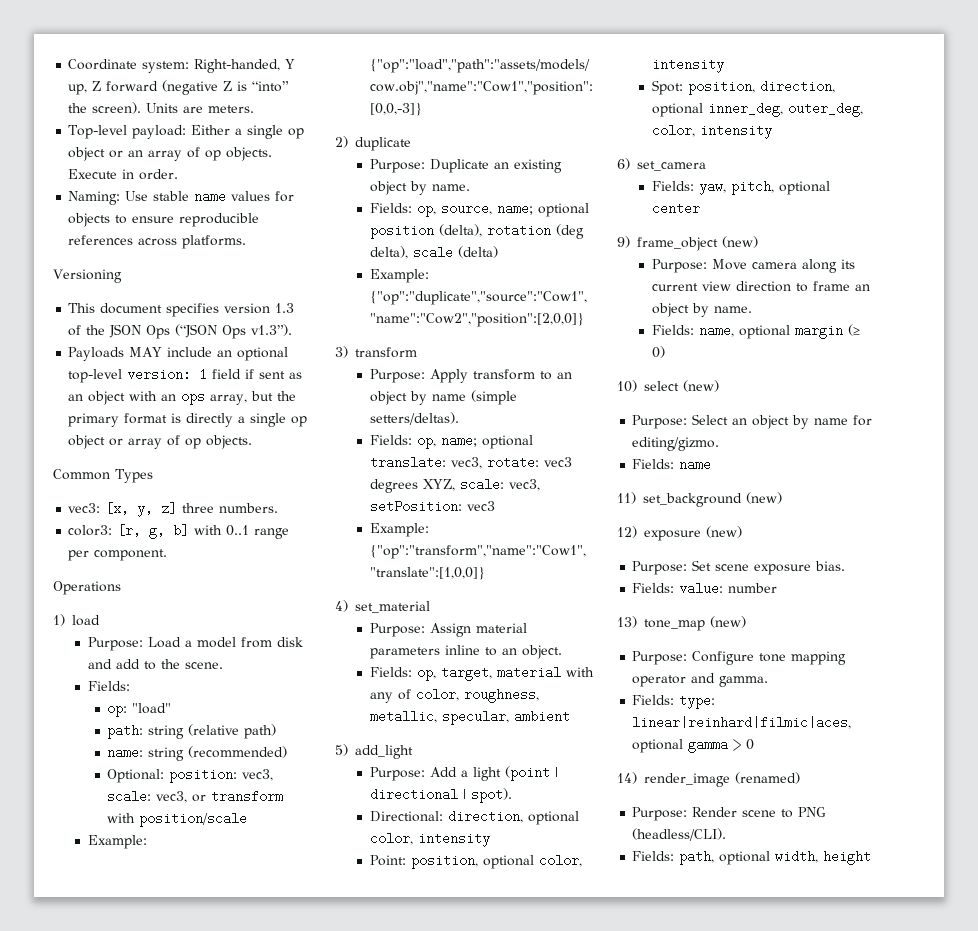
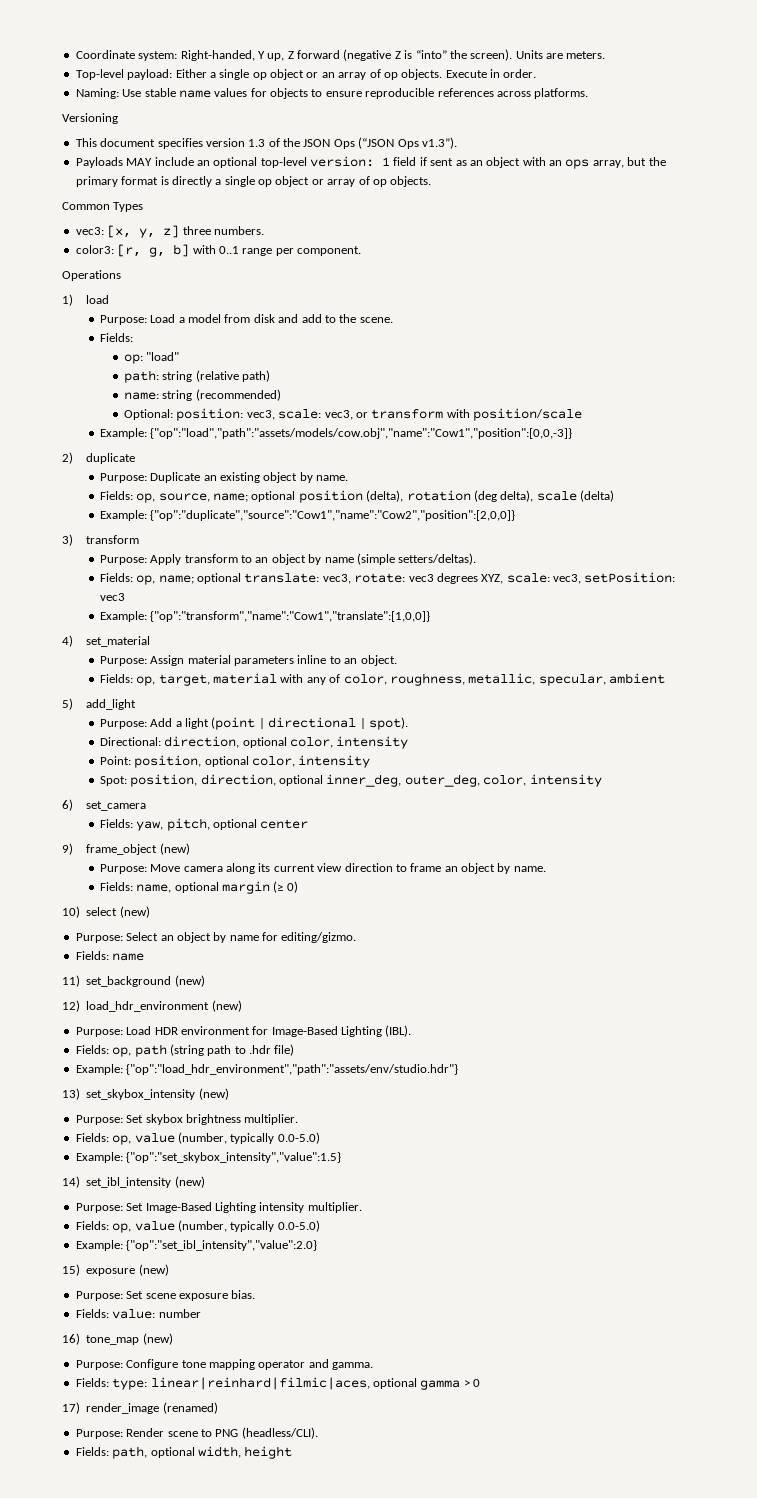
- 12) exposure (new)
+ 12) load_hdr_environment (new)
+ Purpose: Load HDR environment for Image-Based Lighting (IBL).
+ Fields: op, path (string path to .hdr file)
+ Example: {"op":"load_hdr_environment","path":"assets/env/studio.hdr"}
+ 13) set_skybox_intensity (new)
+ Purpose: Set skybox brightness multiplier.
+ Fields: op, value (number, typically 0.0-5.0)
+ Example: {"op":"set_skybox_intensity","value":1.5}
+ 14) set_ibl_intensity (new)
+ Purpose: Set Image-Based Lighting intensity multiplier.
+ Fields: op, value (number, typically 0.0-5.0)
+ Example: {"op":"set_ibl_intensity","value":2.0}
+ 15) exposure (new)
- 13) tone_map (new)
+ 16) tone_map (new)
- 14) render_image (renamed)
+ 17) render_image (renamed)

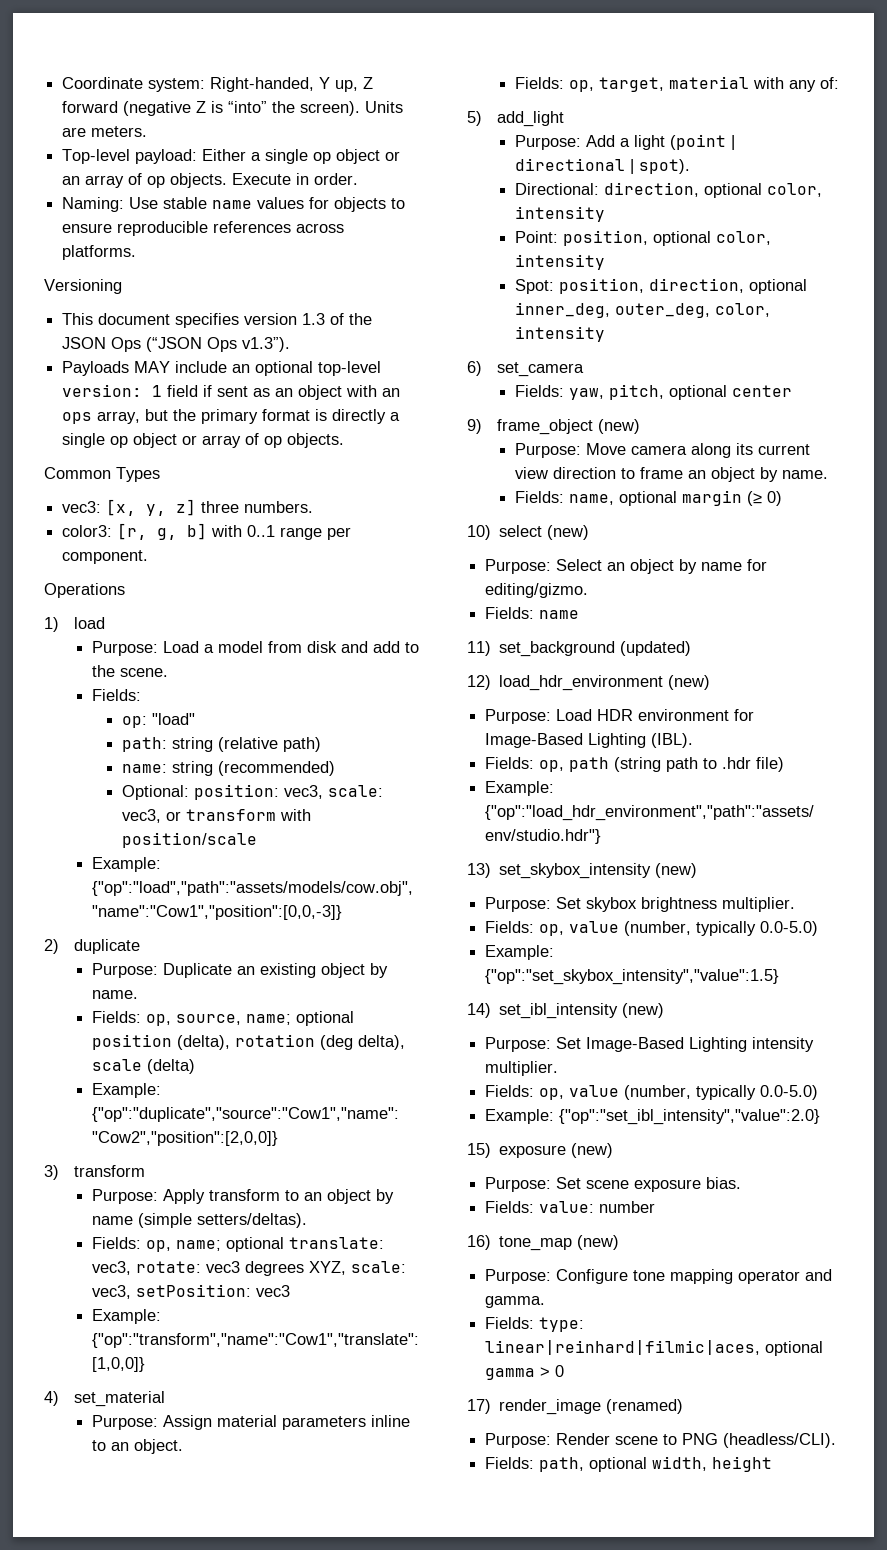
- Fields: op, target, material with any of color, roughness, metallic, specular, ambient
+ Fields: op, target, material with any of:
- 11) set_background (new)
+ 11) set_background (updated)

